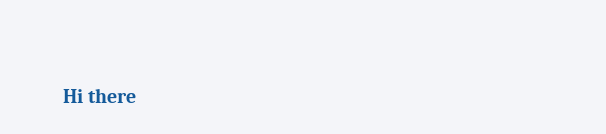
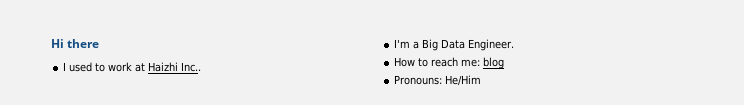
+ I used to work at Haizhi Inc..
+ I'm a Big Data Engineer.
+ How to reach me: blog
+ Pronouns: He/Him

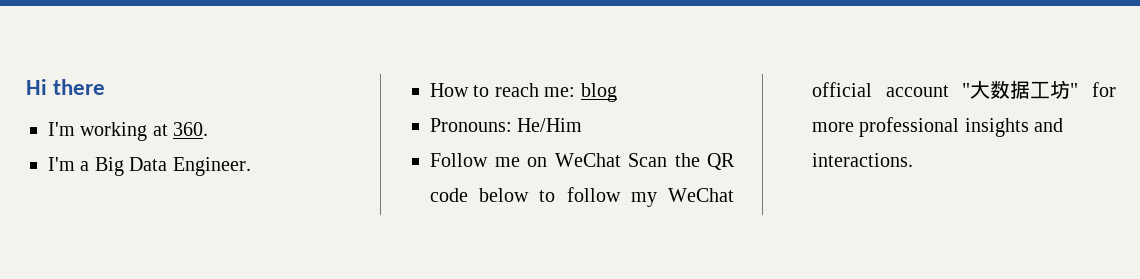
- I used to work at Haizhi Inc..
+ I'm working at 360.
+ Follow me on WeChat Scan the QR code below to follow my WeChat official account "大数据工坊" for more professional insights and interactions.

